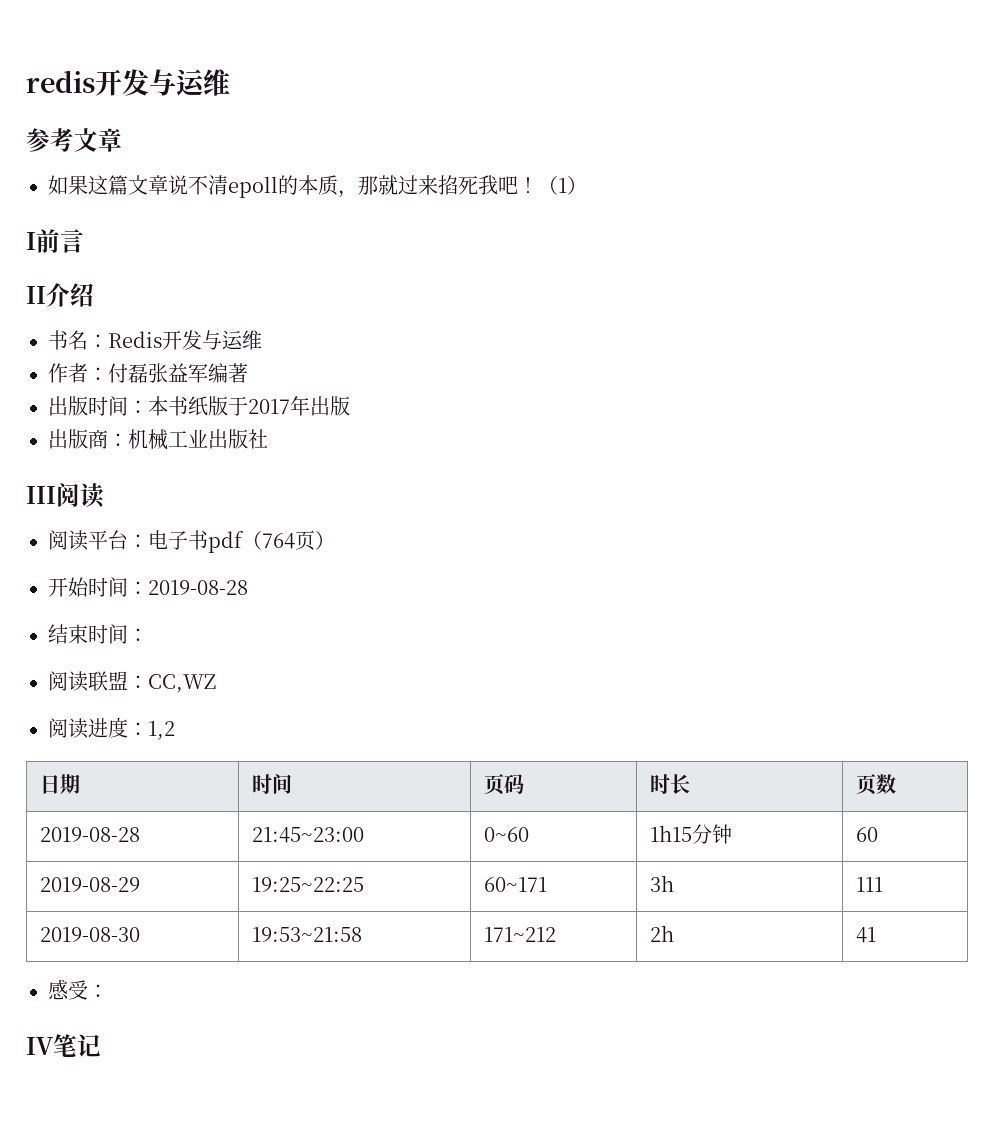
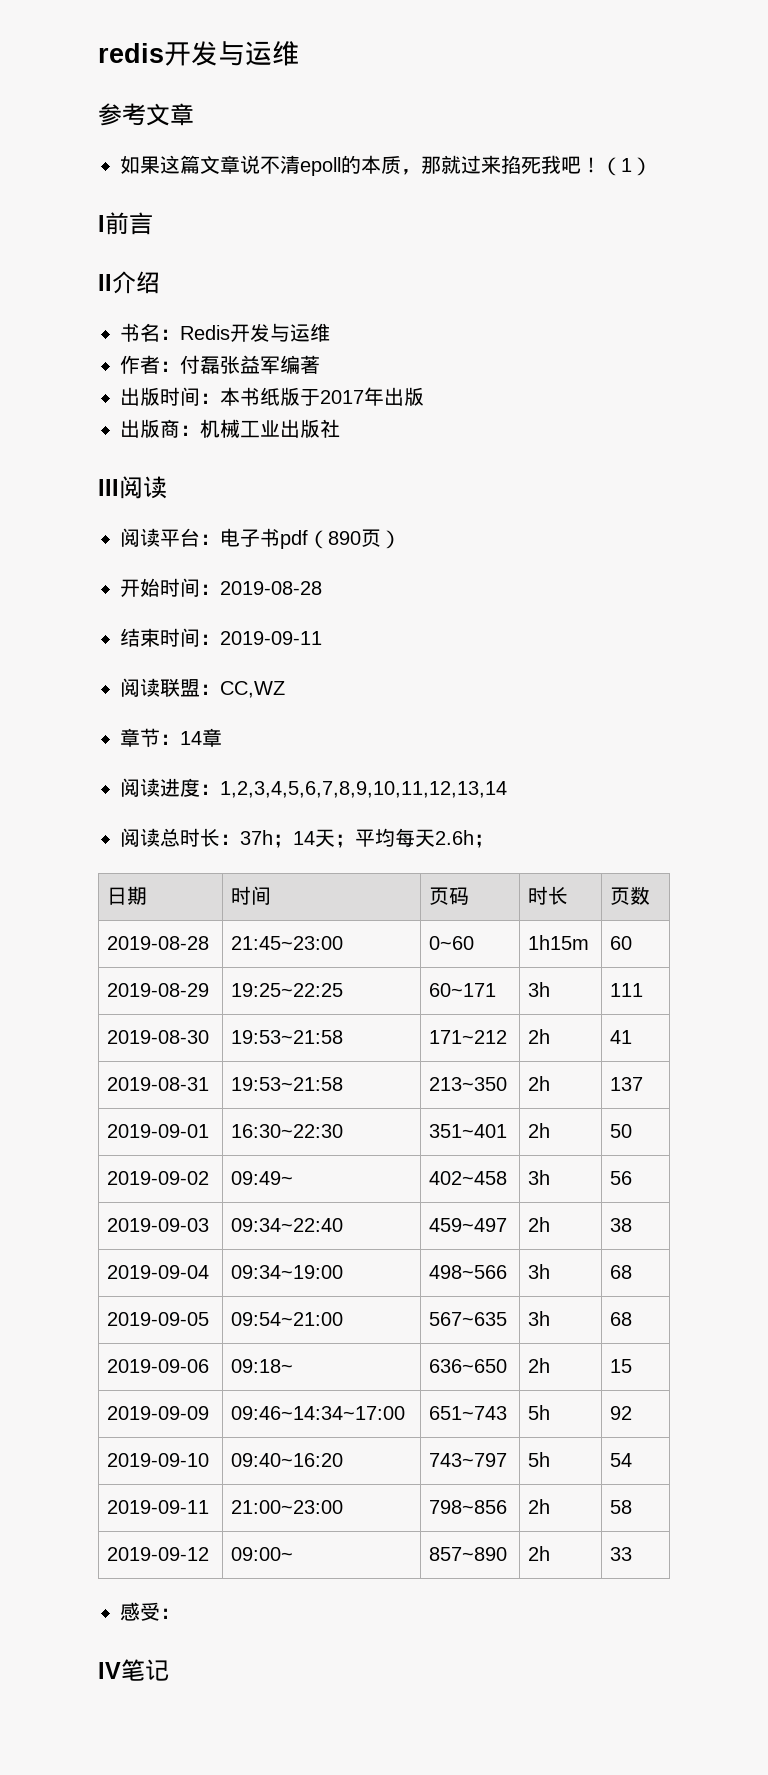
- 阅读平台：电子书pdf（764页）
+ 阅读平台：电子书pdf（890页）
- 结束时间：
+ 结束时间：2019-09-11
+ 章节：14章
- 阅读进度：1,2
+ 阅读进度：1,2,3,4,5,6,7,8,9,10,11,12,13,14
+ 阅读总时长：37h；14天；平均每天2.6h；
- 2019-08-28 | 21:45~23:00 | 0~60 | 1h15分钟 | 60
+ 2019-08-28 | 21:45~23:00 | 0~60 | 1h15m | 60
+ 2019-08-31 | 19:53~21:58 | 213~350 | 2h | 137
+ 2019-09-01 | 16:30~22:30 | 351~401 | 2h | 50
+ 2019-09-02 | 09:49~ | 402~458 | 3h | 56
+ 2019-09-03 | 09:34~22:40 | 459~497 | 2h | 38
+ 2019-09-04 | 09:34~19:00 | 498~566 | 3h | 68
+ 2019-09-05 | 09:54~21:00 | 567~635 | 3h | 68
+ 2019-09-06 | 09:18~ | 636~650 | 2h | 15
+ 2019-09-09 | 09:46~14:34~17:00 | 651~743 | 5h | 92
+ 2019-09-10 | 09:40~16:20 | 743~797 | 5h | 54
+ 2019-09-11 | 21:00~23:00 | 798~856 | 2h | 58
+ 2019-09-12 | 09:00~ | 857~890 | 2h | 33

